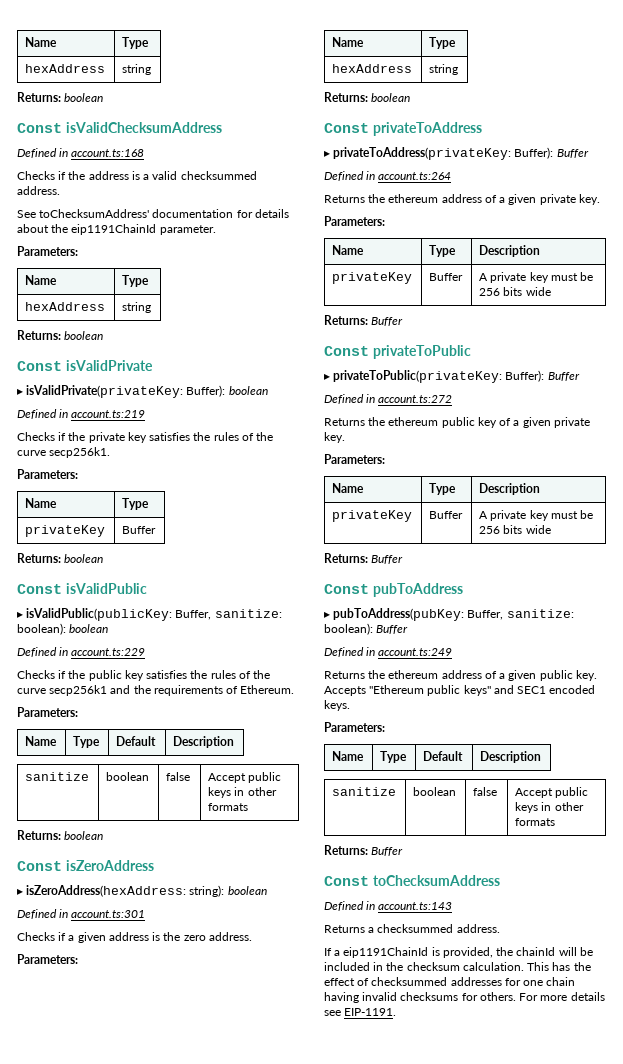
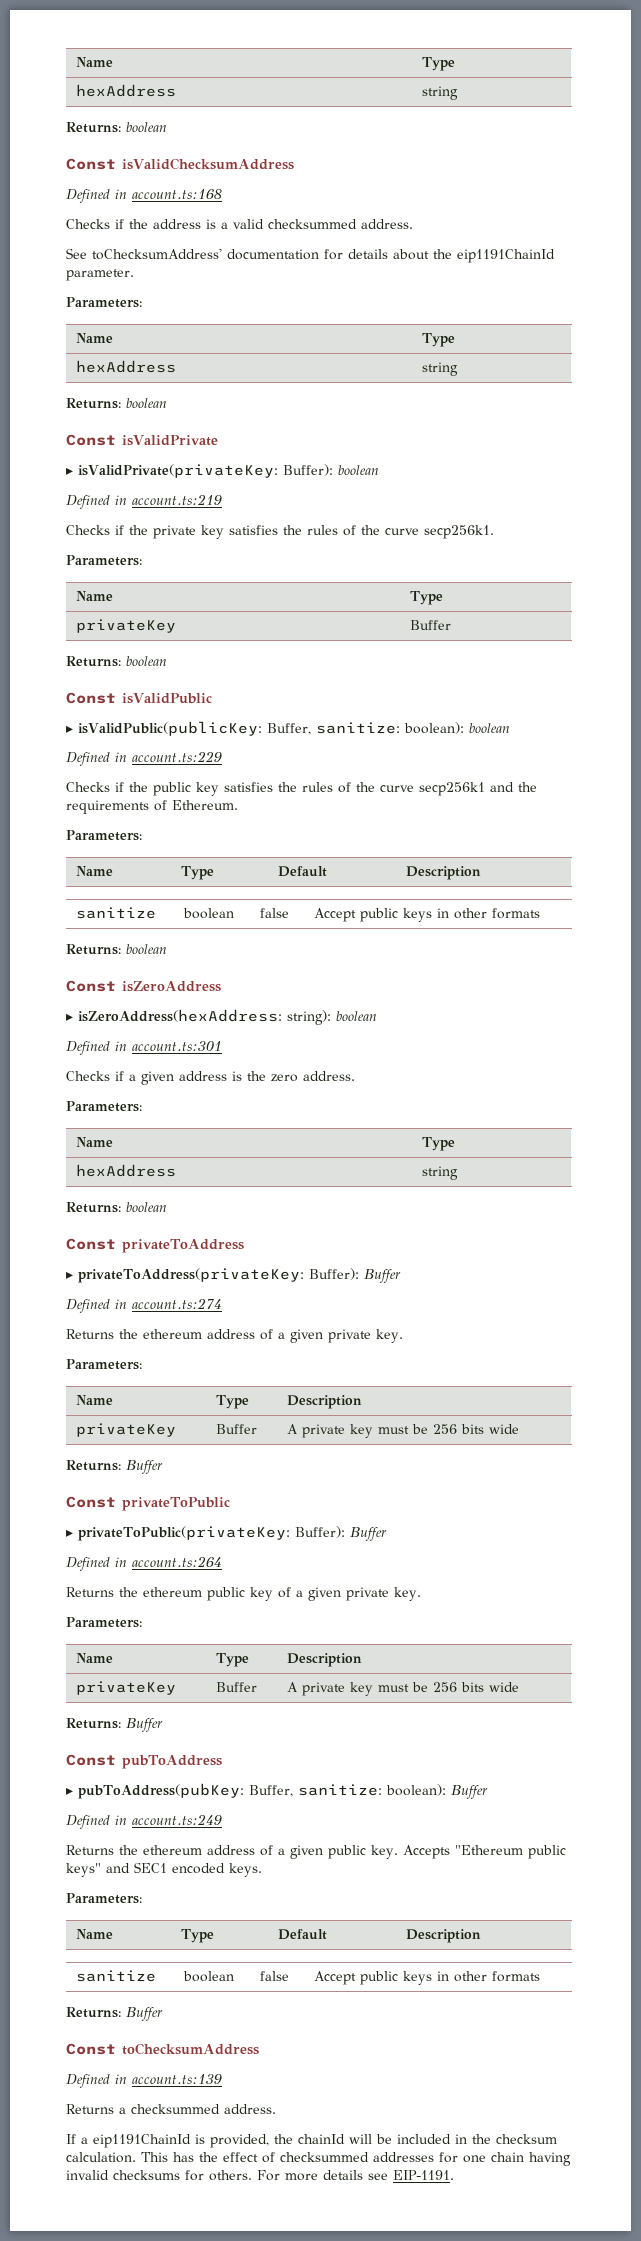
- Defined in account.ts:264
+ Defined in account.ts:274
- Defined in account.ts:272
+ Defined in account.ts:264
- Defined in account.ts:143
+ Defined in account.ts:139

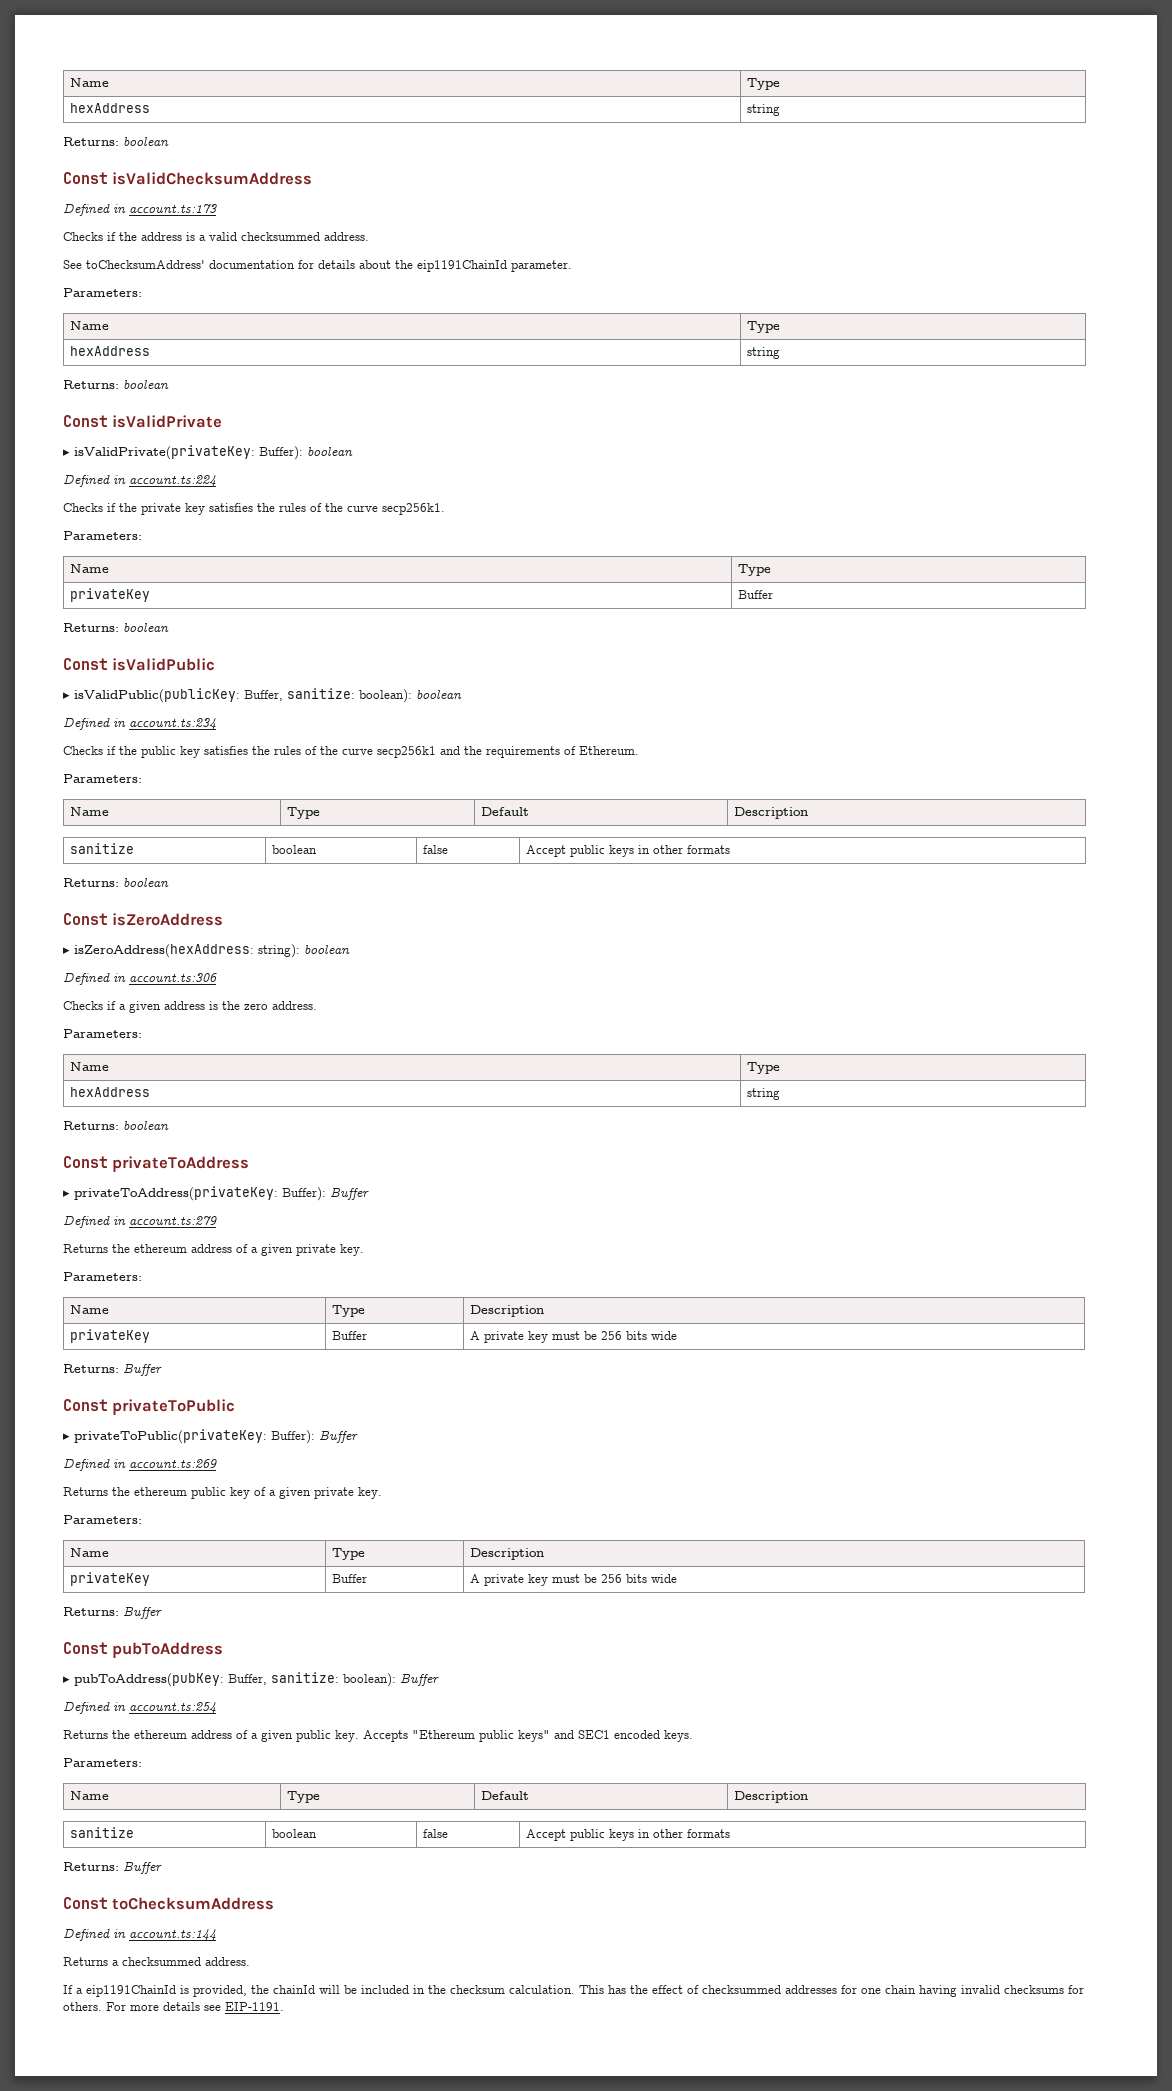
- Defined in account.ts:168
+ Defined in account.ts:173
- Defined in account.ts:219
+ Defined in account.ts:224
- Defined in account.ts:229
+ Defined in account.ts:234
- Defined in account.ts:301
+ Defined in account.ts:306
- Defined in account.ts:274
+ Defined in account.ts:279
- Defined in account.ts:264
+ Defined in account.ts:269
- Defined in account.ts:249
+ Defined in account.ts:254
- Defined in account.ts:139
+ Defined in account.ts:144

